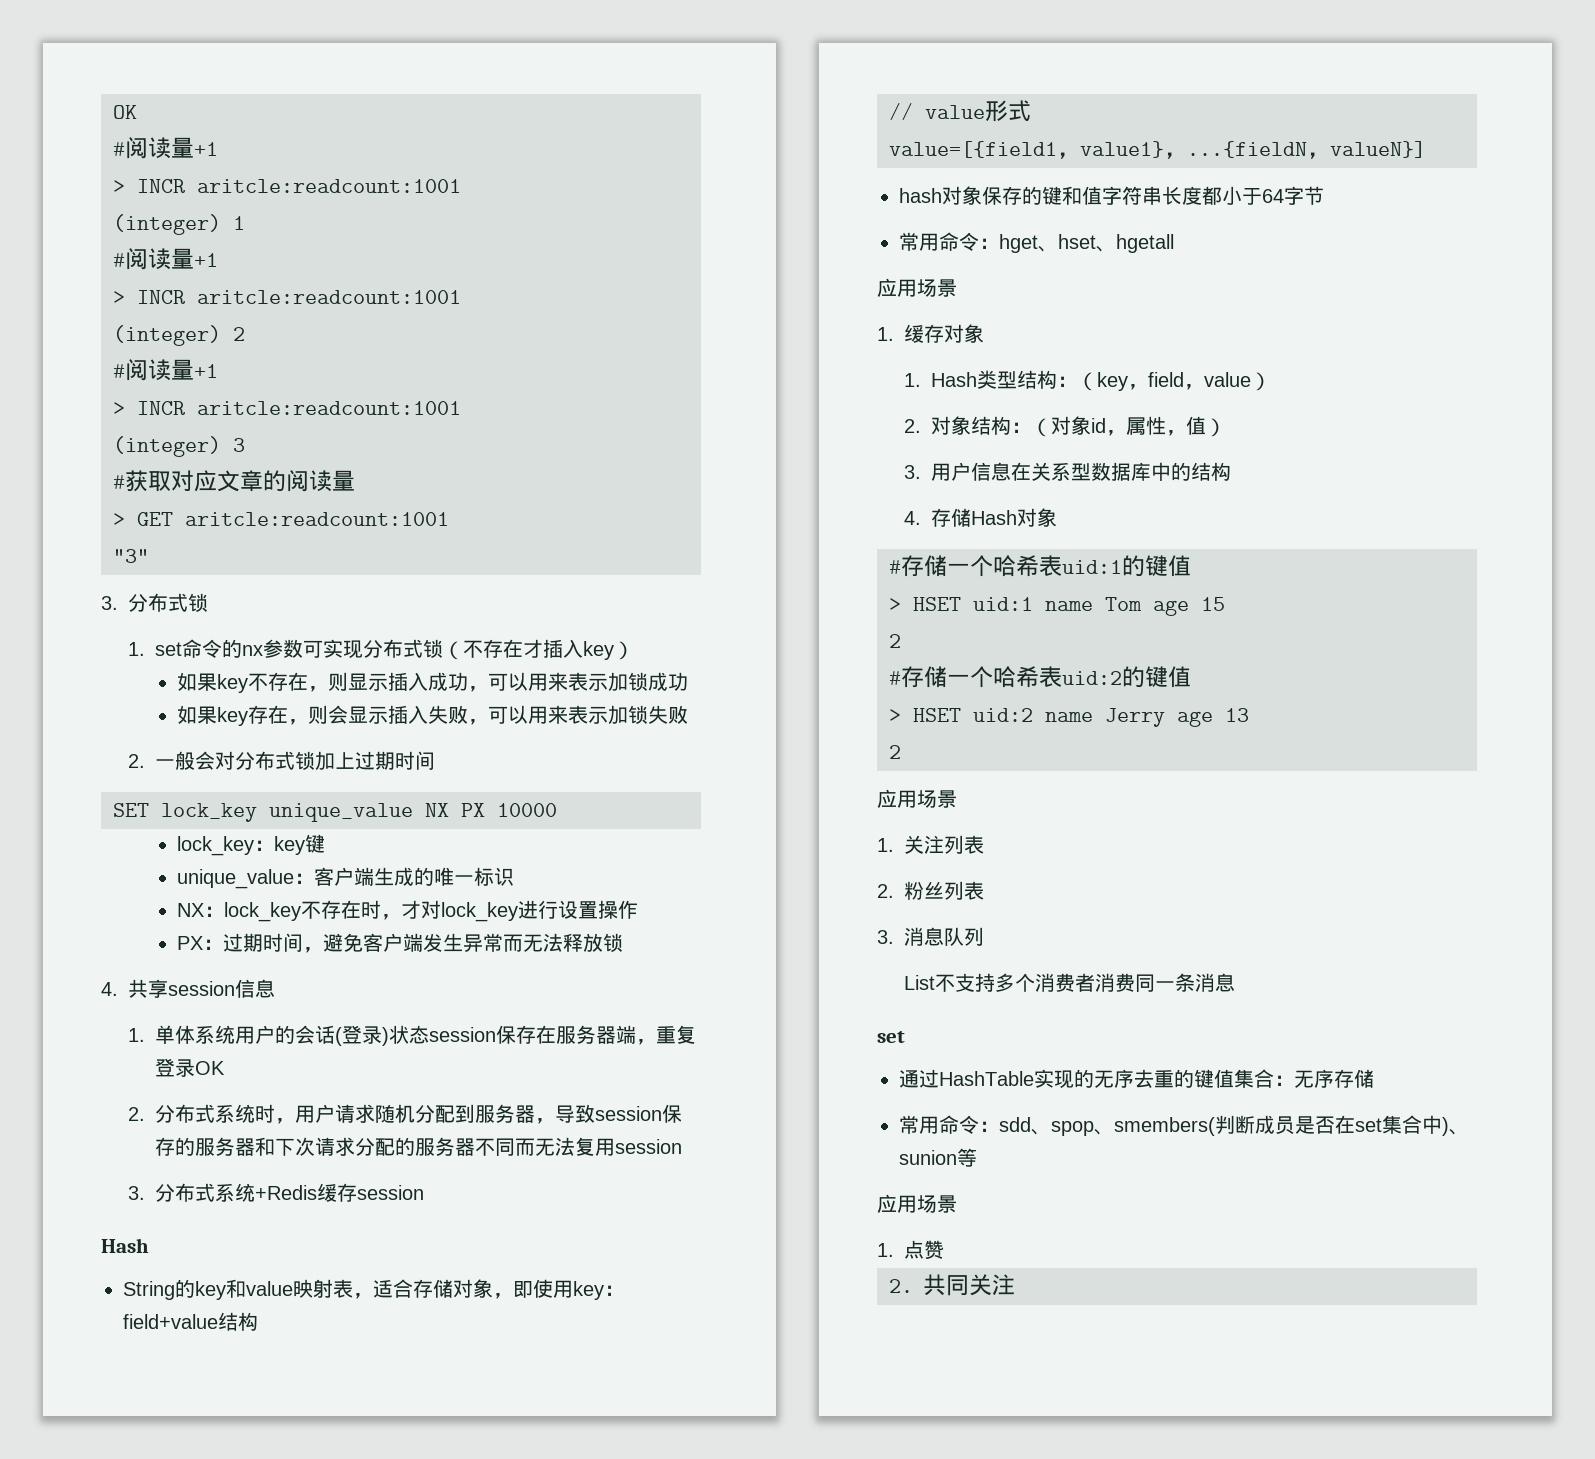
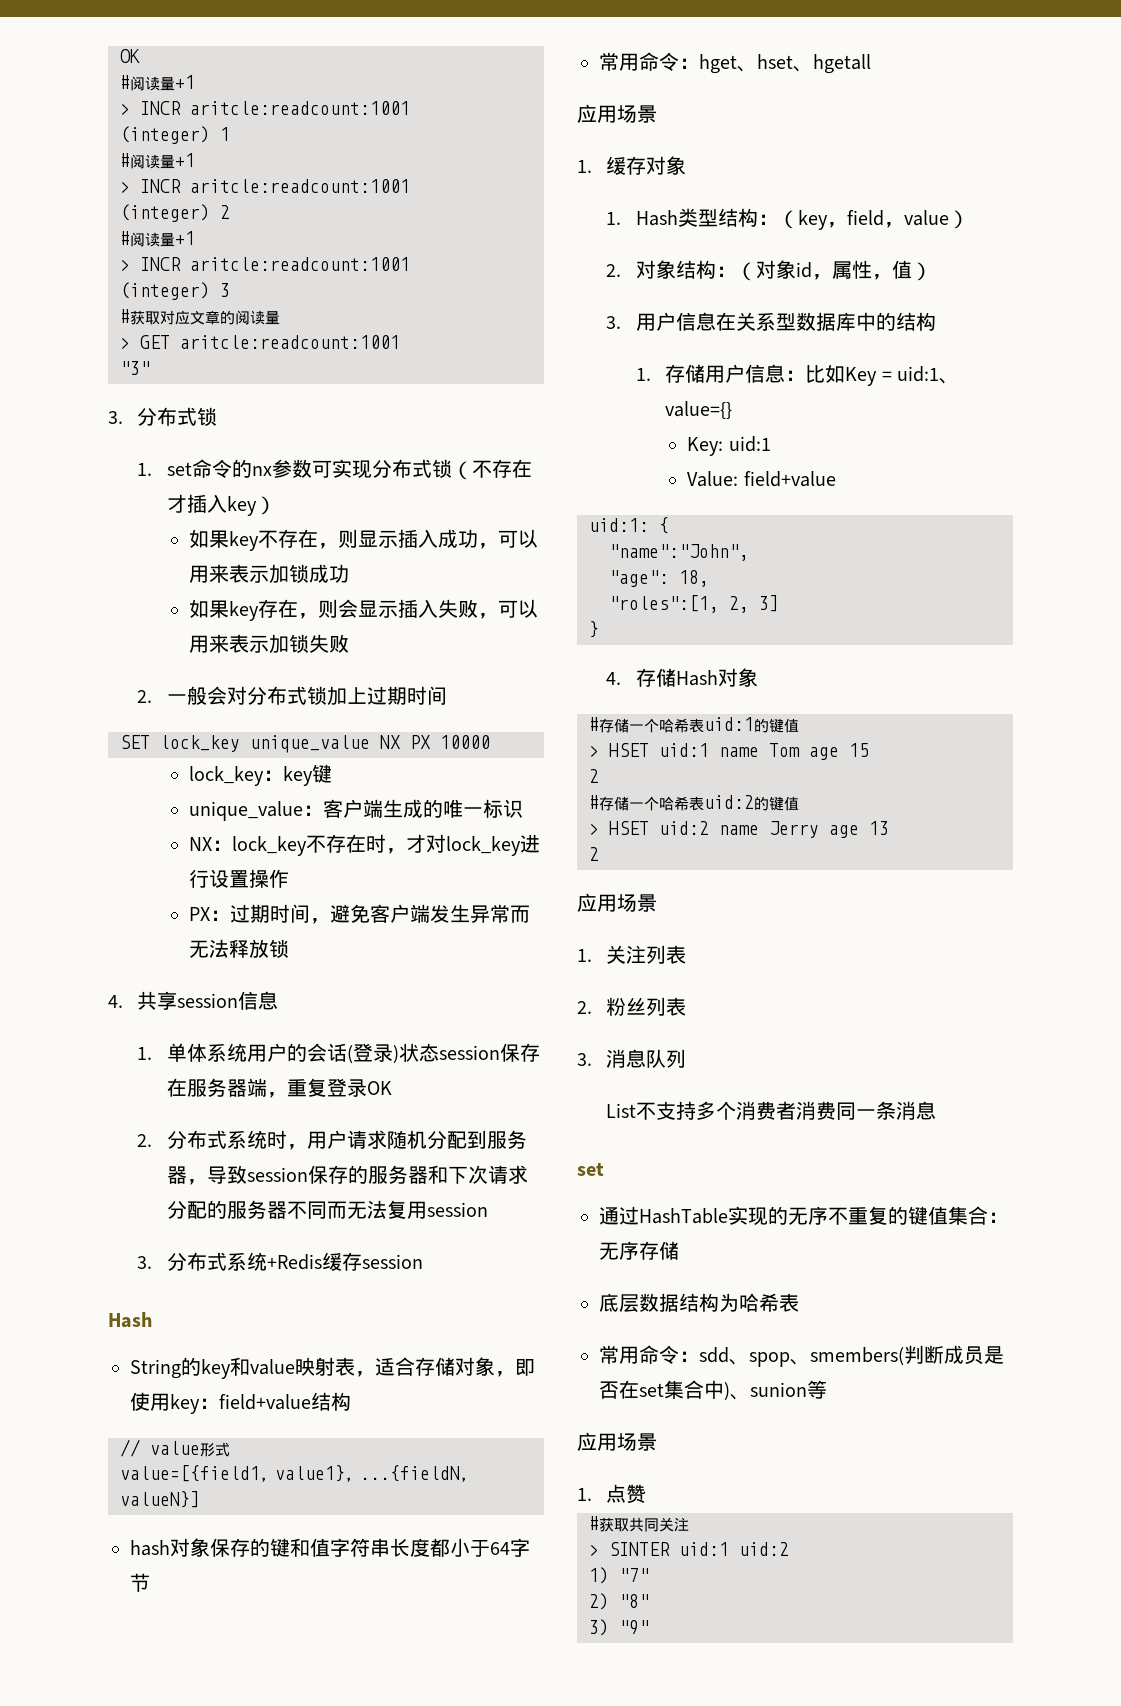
+ 1.存储用户信息：比如Key = uid:1、value={}
+ Key: uid:1
+ Value: field+value
+ uid:1: {
+ "name":"John",
+ "age": 18,
+ "roles":[1, 2, 3]
+ }
- 通过HashTable实现的无序去重的键值集合：无序存储
+ 通过HashTable实现的无序不重复的键值集合：无序存储
+ 底层数据结构为哈希表
- 2.共同关注
+ #获取共同关注
+ > SINTER uid:1 uid:2
+ 1) "7"
+ 2) "8"
+ 3) "9"

